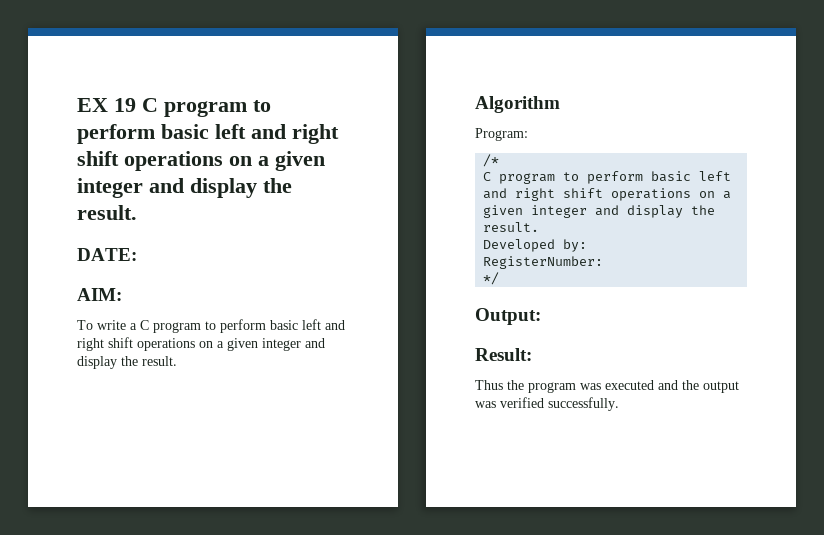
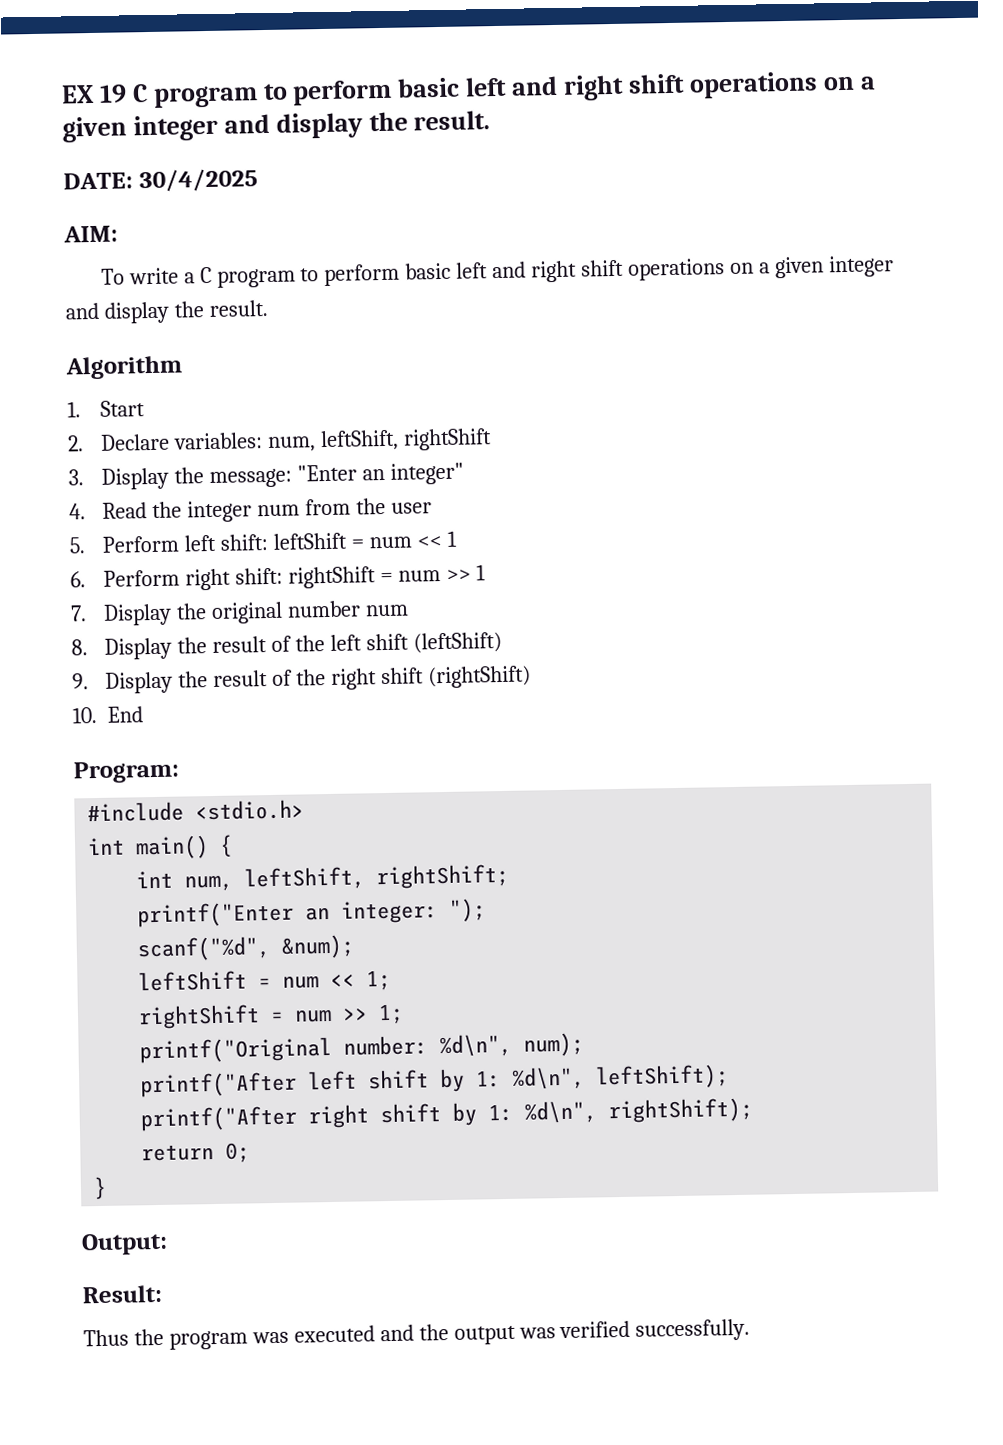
- DATE:
+ DATE: 30/4/2025
+ 1. Start
+ 2. Declare variables: num, leftShift, rightShift
+ 3. Display the message: "Enter an integer"
+ 4. Read the integer num from the user
+ 5. Perform left shift: leftShift = num << 1
+ 6. Perform right shift: rightShift = num >> 1
+ 7. Display the original number num
+ 8. Display the result of the left shift (leftShift)
+ 9. Display the result of the right shift (rightShift)
+ 10. End
  Program:
- /*
- C program to perform basic left and right shift operations on a given integer and display the result.
- Developed by:
- RegisterNumber:
- */
+ #include <stdio.h>
+ int main() {
+ int num, leftShift, rightShift;
+ printf("Enter an integer: ");
+ scanf("%d", &num);
+ leftShift = num << 1;
+ rightShift = num >> 1;
+ printf("Original number: %d\n", num);
+ printf("After left shift by 1: %d\n", leftShift);
+ printf("After right shift by 1: %d\n", rightShift);
+ return 0;
+ }

